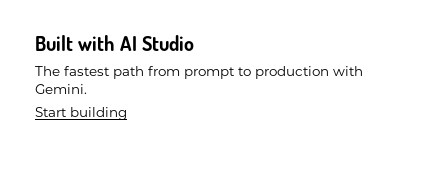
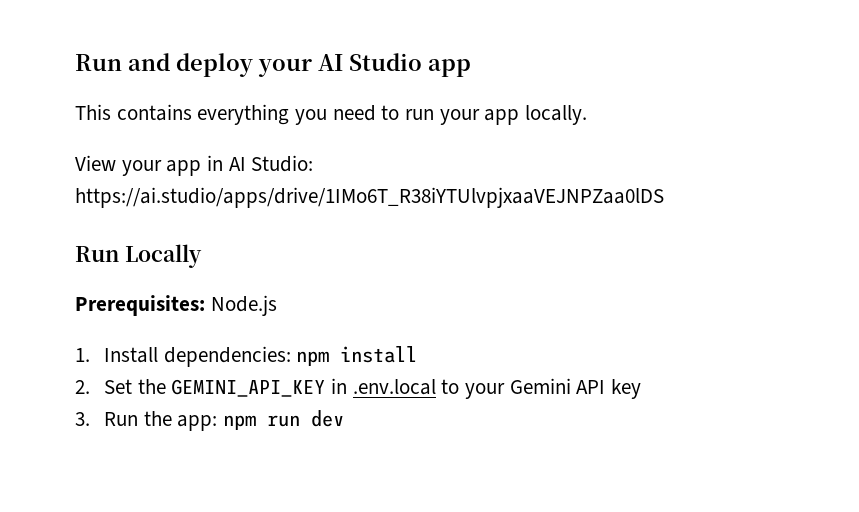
- Built with AI Studio
- The fastest path from prompt to production with Gemini.
- Start building
+ Run and deploy your AI Studio app
+ This contains everything you need to run your app locally.
+ View your app in AI Studio: https://ai.studio/apps/drive/1IMo6T_R38iYTUlvpjxaaVEJNPZaa0lDS
+ Run Locally
+ Prerequisites: Node.js
+ 1. Install dependencies: npm install
+ 2. Set the GEMINI_API_KEY in .env.local to your Gemini API key
+ 3. Run the app: npm run dev

